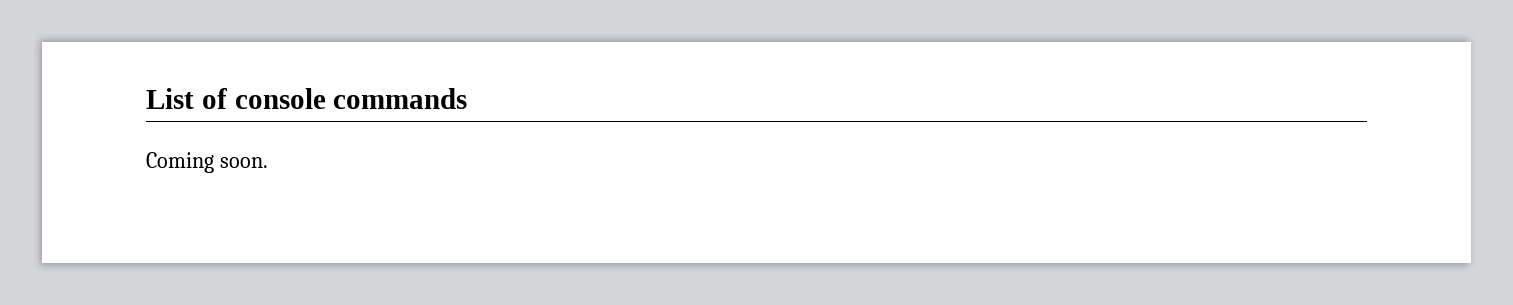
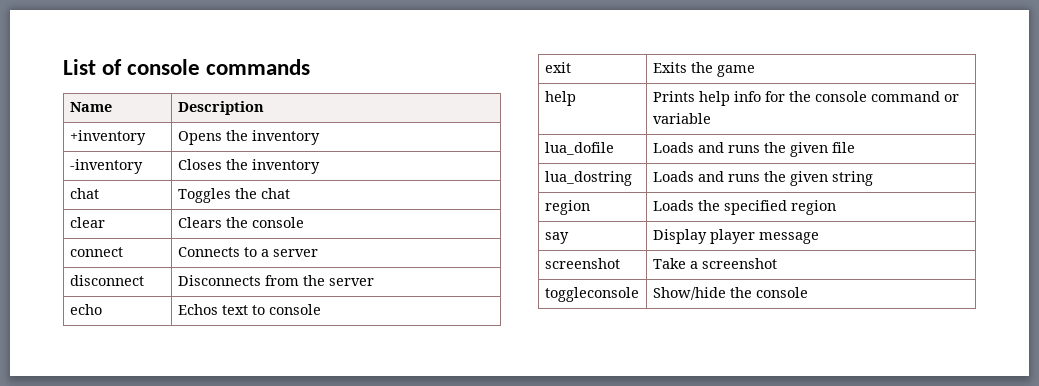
- Coming soon.
+ Name | Description
+ +inventory | Opens the inventory
+ -inventory | Closes the inventory
+ chat | Toggles the chat
+ clear | Clears the console
+ connect | Connects to a server
+ disconnect | Disconnects from the server
+ echo | Echos text to console
+ exit | Exits the game
+ help | Prints help info for the console command or variable
+ lua_dofile | Loads and runs the given file
+ lua_dostring | Loads and runs the given string
+ region | Loads the specified region
+ say | Display player message
+ screenshot | Take a screenshot
+ toggleconsole | Show/hide the console

